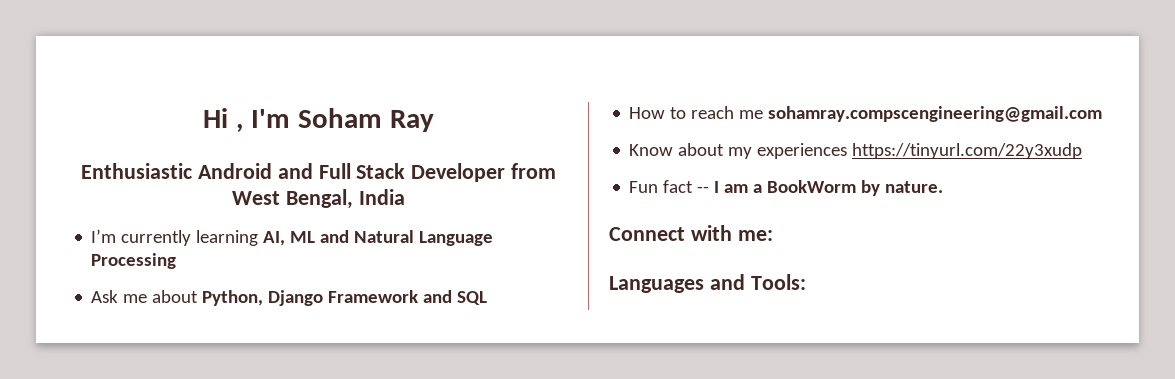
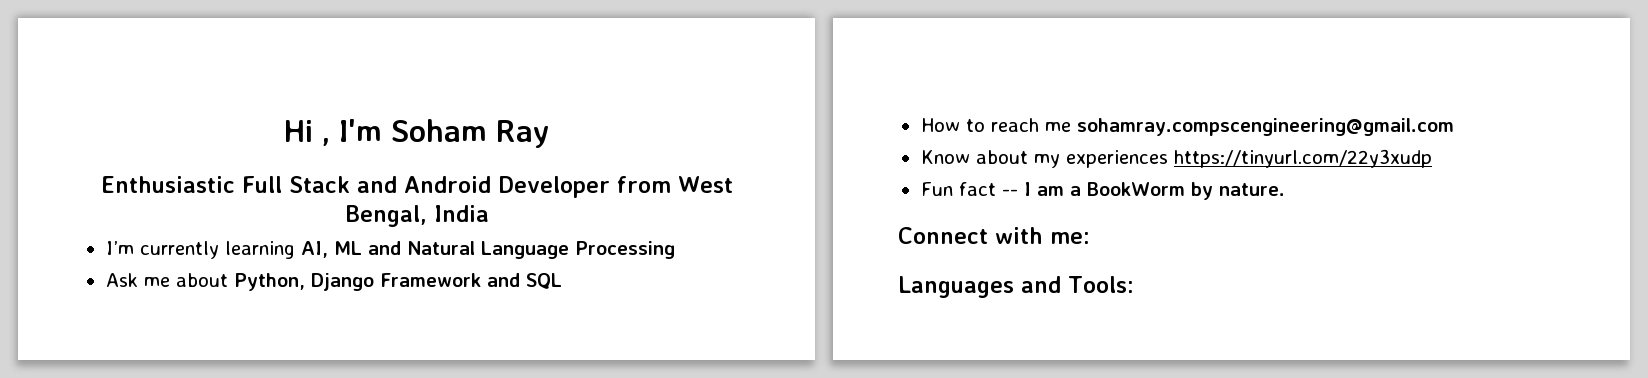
- Enthusiastic Android and Full Stack Developer from West Bengal, India
+ Enthusiastic Full Stack and Android Developer from West Bengal, India

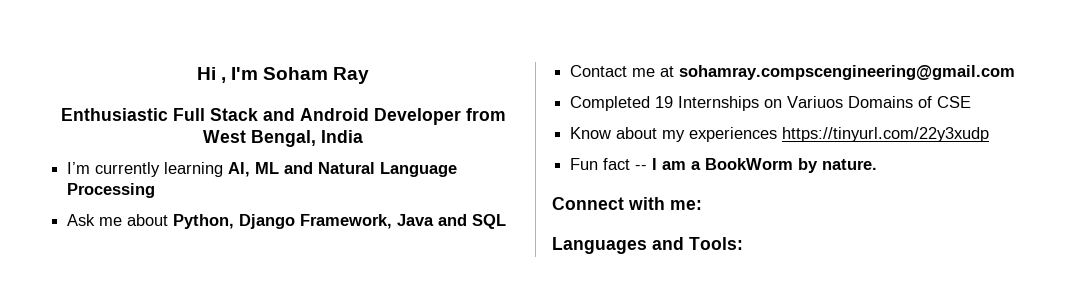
- Ask me about Python, Django Framework and SQL
+ Ask me about Python, Django Framework, Java and SQL
- How to reach me sohamray.compscengineering@gmail.com
+ Contact me at sohamray.compscengineering@gmail.com
+ Completed 19 Internships on Variuos Domains of CSE

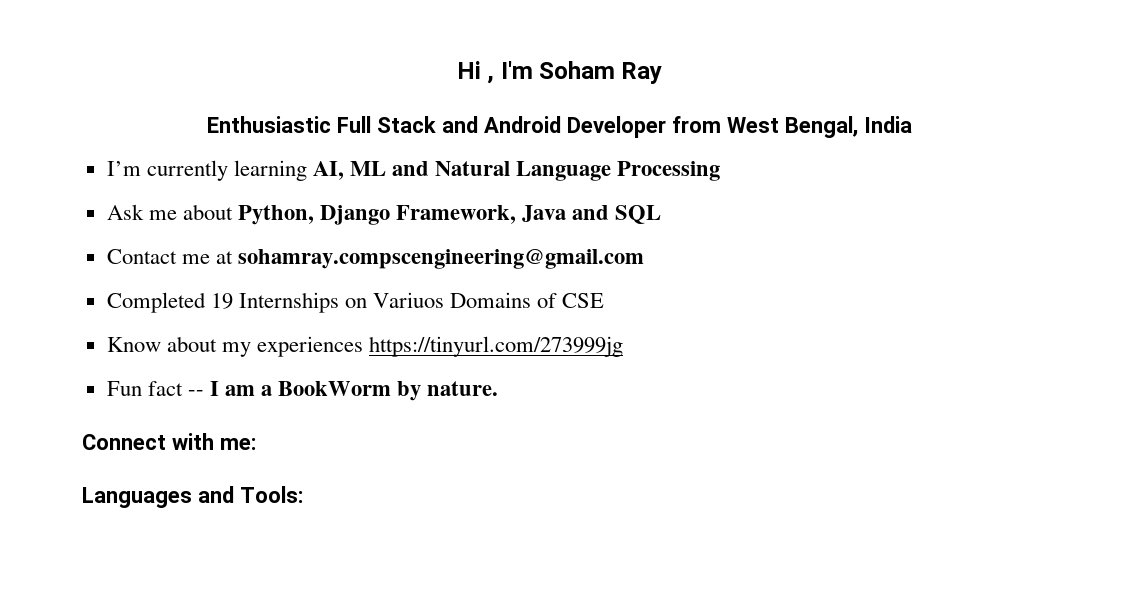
- Know about my experiences https://tinyurl.com/22y3xudp
+ Know about my experiences https://tinyurl.com/273999jg

